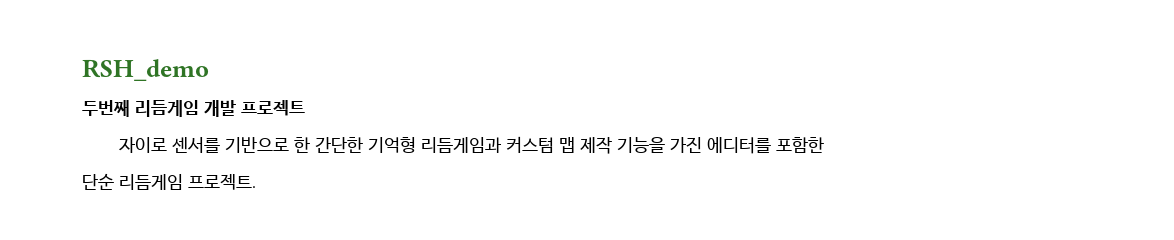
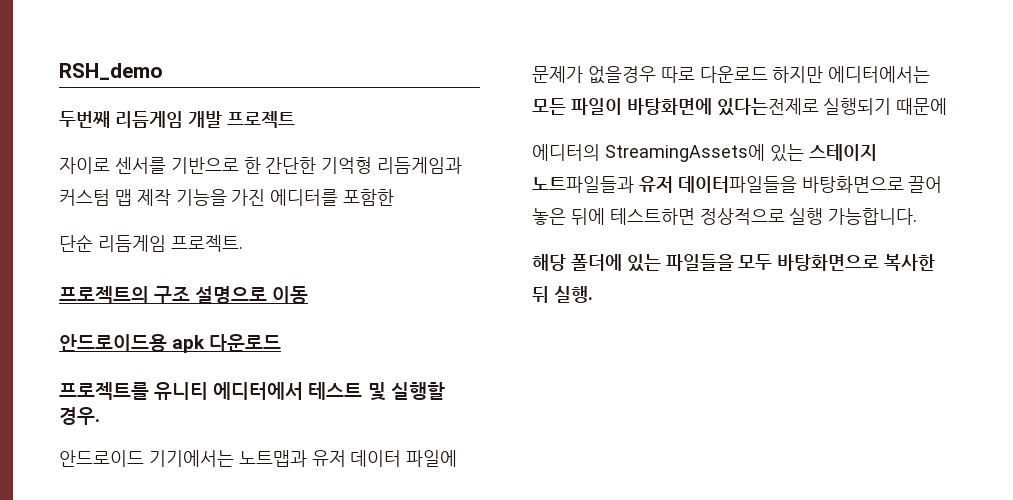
+ 프로젝트의 구조 설명으로 이동
+ 안드로이드용 apk 다운로드
+ 프로젝트를 유니티 에디터에서 테스트 및 실행할 경우.
+ 안드로이드 기기에서는 노트맵과 유저 데이터 파일에 문제가 없을경우 따로 다운로드 하지만 에디터에서는 모든 파일이 바탕화면에 있다는전제로 실행되기 때문에
+ 에디터의 StreamingAssets에 있는 스테이지 노트파일들과 유저 데이터파일들을 바탕화면으로 끌어 놓은 뒤에 테스트하면 정상적으로 실행 가능합니다.
+ 해당 폴더에 있는 파일들을 모두 바탕화면으로 복사한 뒤 실행.

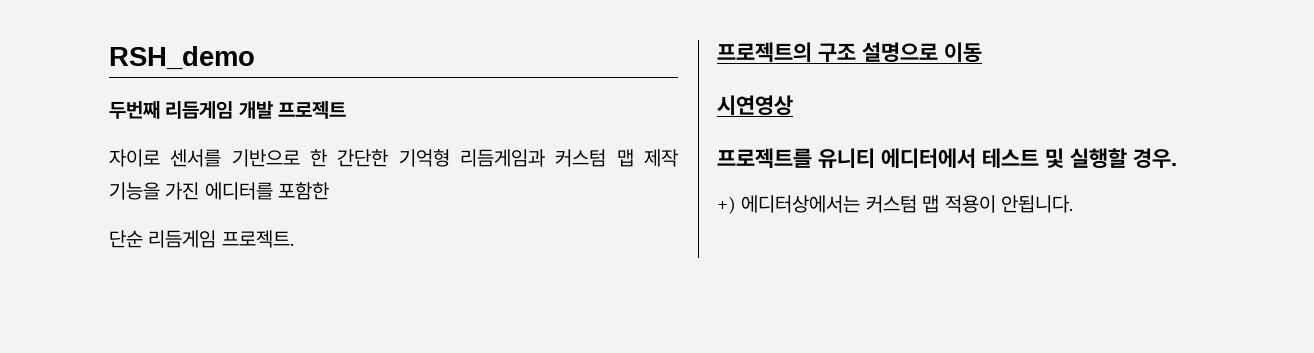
- 안드로이드용 apk 다운로드
+ 시연영상
- 안드로이드 기기에서는 노트맵과 유저 데이터 파일에 문제가 없을경우 따로 다운로드 하지만 에디터에서는 모든 파일이 바탕화면에 있다는전제로 실행되기 때문에
- 에디터의 StreamingAssets에 있는 스테이지 노트파일들과 유저 데이터파일들을 바탕화면으로 끌어 놓은 뒤에 테스트하면 정상적으로 실행 가능합니다.
- 해당 폴더에 있는 파일들을 모두 바탕화면으로 복사한 뒤 실행.
+ +) 에디터상에서는 커스텀 맵 적용이 안됩니다.

